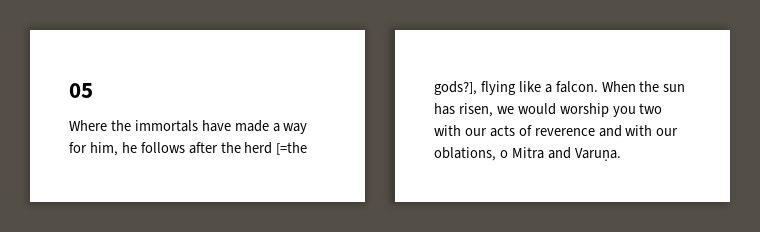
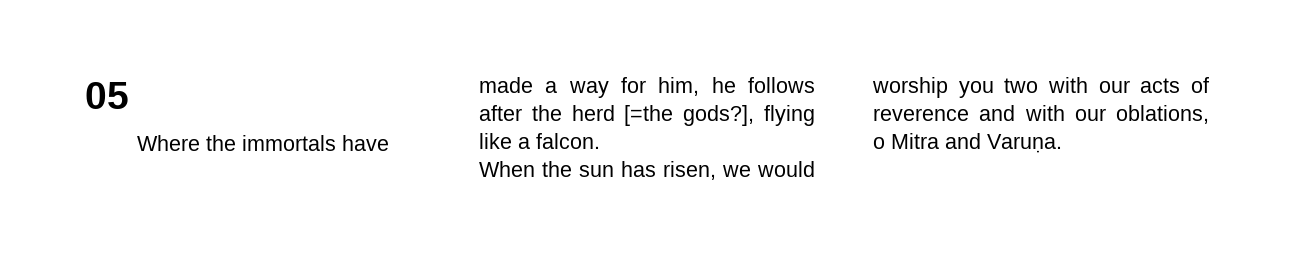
- Where the immortals have made a way for him, he follows after the herd [=the gods?], flying like a falcon. When the sun has risen, we would worship you two with our acts of reverence and with our oblations, o Mitra and Varuṇa.
+ Where the immortals have made a way for him, he follows after the herd [=the gods?], flying like a falcon.
+ When the sun has risen, we would worship you two with our acts of reverence and with our oblations, o Mitra and Varuṇa.

